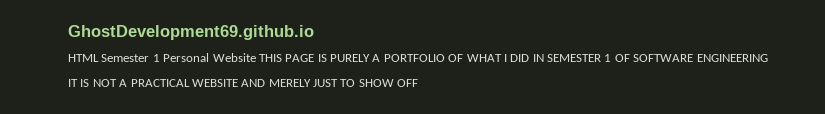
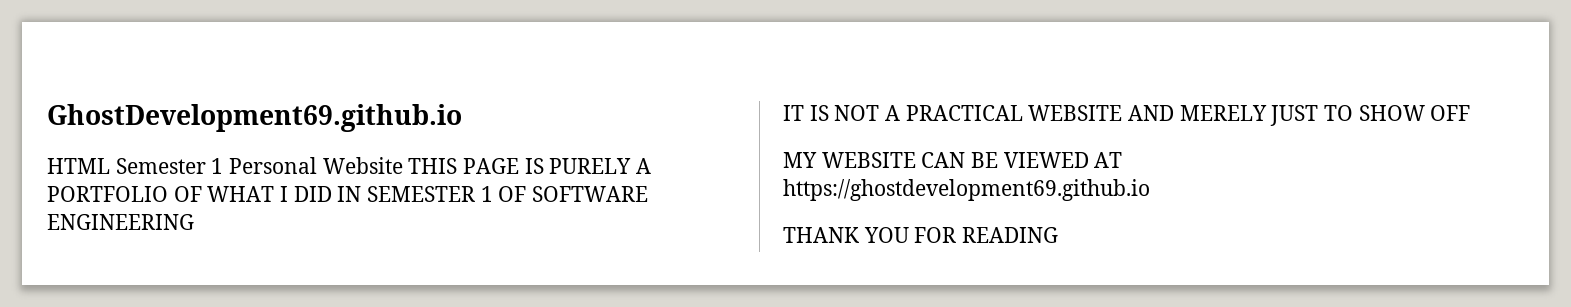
+ MY WEBSITE CAN BE VIEWED AT https://ghostdevelopment69.github.io
+ THANK YOU FOR READING

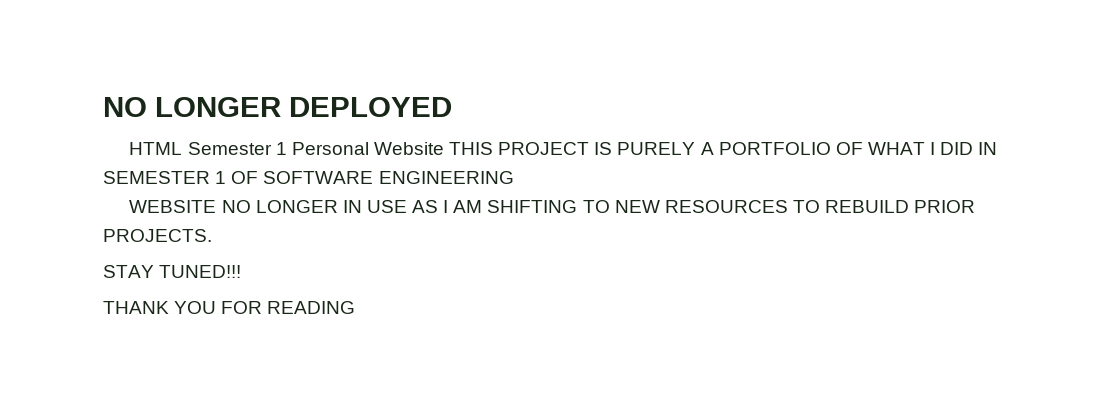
- GhostDevelopment69.github.io
+ NO LONGER DEPLOYED
- HTML Semester 1 Personal Website THIS PAGE IS PURELY A PORTFOLIO OF WHAT I DID IN SEMESTER 1 OF SOFTWARE ENGINEERING
+ HTML Semester 1 Personal Website THIS PROJECT IS PURELY A PORTFOLIO OF WHAT I DID IN SEMESTER 1 OF SOFTWARE ENGINEERING
- IT IS NOT A PRACTICAL WEBSITE AND MERELY JUST TO SHOW OFF
- MY WEBSITE CAN BE VIEWED AT https://ghostdevelopment69.github.io
+ WEBSITE NO LONGER IN USE AS I AM SHIFTING TO NEW RESOURCES TO REBUILD PRIOR PROJECTS.
+ STAY TUNED!!!

